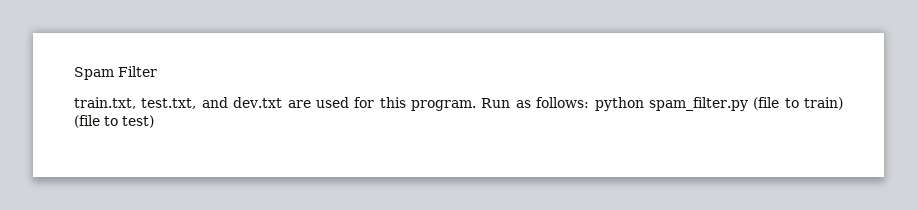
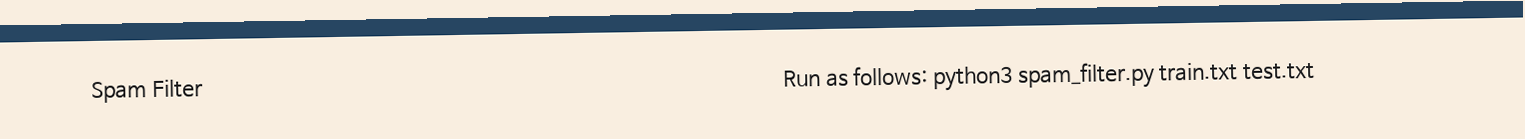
- train.txt, test.txt, and dev.txt are used for this program. Run as follows: python spam_filter.py (file to train) (file to test)
+ Run as follows: python3 spam_filter.py train.txt test.txt

